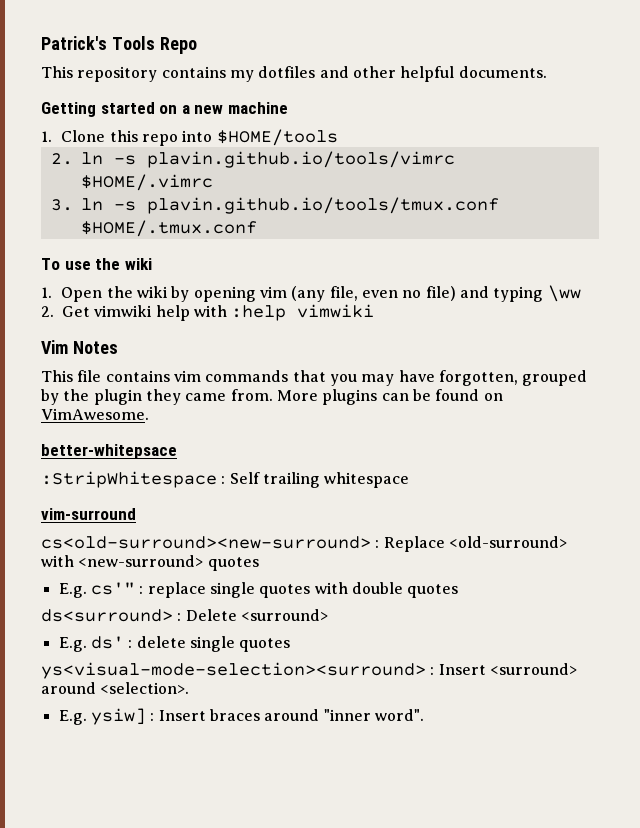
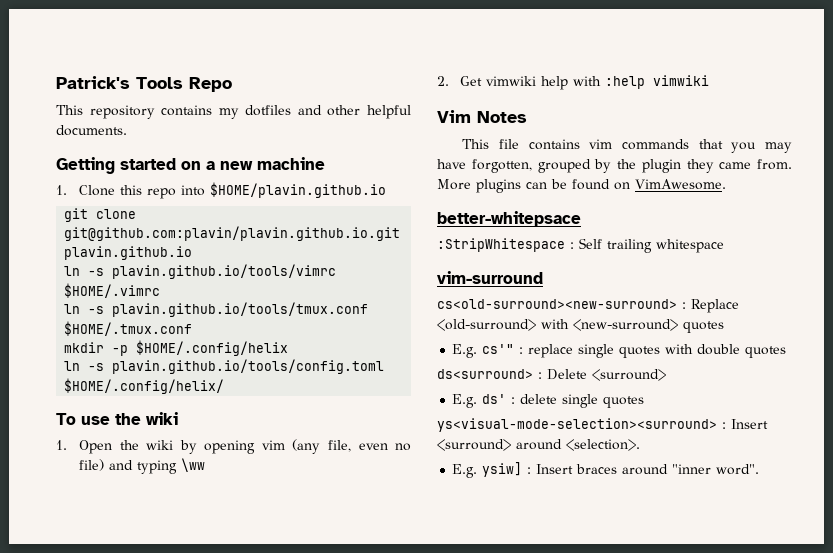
- 1. Clone this repo into $HOME/tools
- 2. ln -s plavin.github.io/tools/vimrc $HOME/.vimrc
+ 1. Clone this repo into $HOME/plavin.github.io
+ git clone git@github.com:plavin/plavin.github.io.git plavin.github.io
+ ln -s plavin.github.io/tools/vimrc $HOME/.vimrc
- 3. ln -s plavin.github.io/tools/tmux.conf $HOME/.tmux.conf
+ ln -s plavin.github.io/tools/tmux.conf $HOME/.tmux.conf
+ mkdir -p $HOME/.config/helix
+ ln -s plavin.github.io/tools/config.toml $HOME/.config/helix/

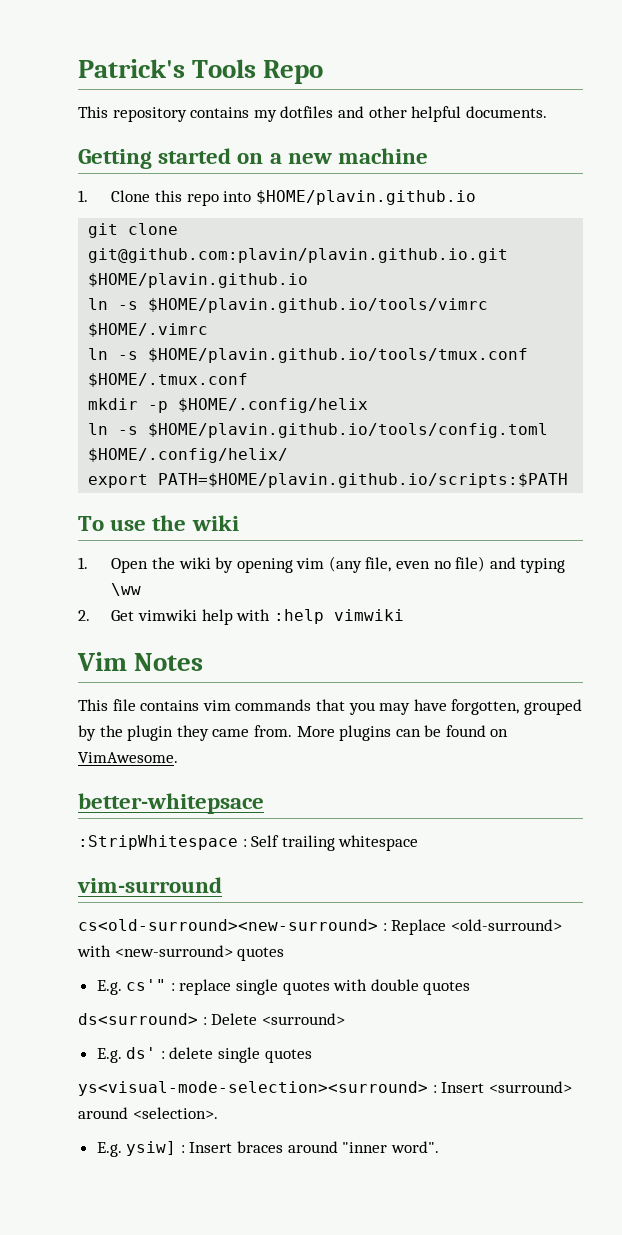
- git clone git@github.com:plavin/plavin.github.io.git plavin.github.io
- ln -s plavin.github.io/tools/vimrc $HOME/.vimrc
+ git clone git@github.com:plavin/plavin.github.io.git $HOME/plavin.github.io
+ ln -s $HOME/plavin.github.io/tools/vimrc $HOME/.vimrc
- ln -s plavin.github.io/tools/tmux.conf $HOME/.tmux.conf
+ ln -s $HOME/plavin.github.io/tools/tmux.conf $HOME/.tmux.conf
- ln -s plavin.github.io/tools/config.toml $HOME/.config/helix/
+ ln -s $HOME/plavin.github.io/tools/config.toml $HOME/.config/helix/
+ export PATH=$HOME/plavin.github.io/scripts:$PATH

